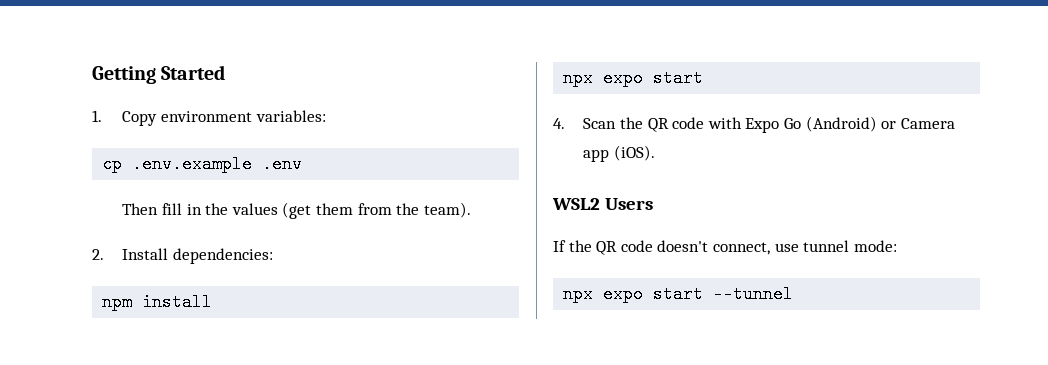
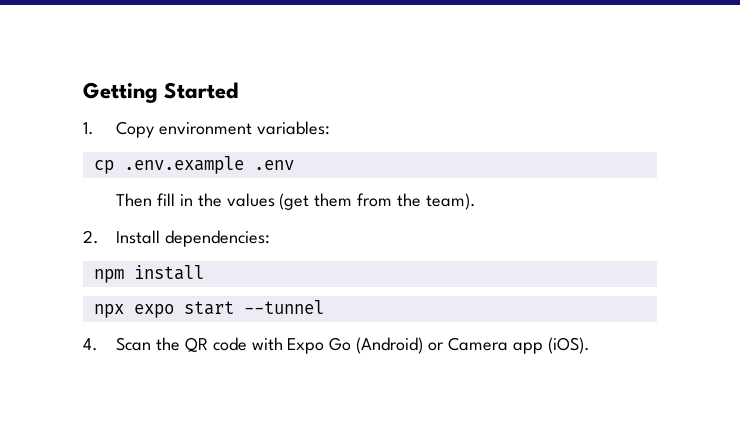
  npm install
- npx expo start
+ npx expo start --tunnel
- WSL2 Users
- If the QR code doesn't connect, use tunnel mode:
- npx expo start --tunnel

